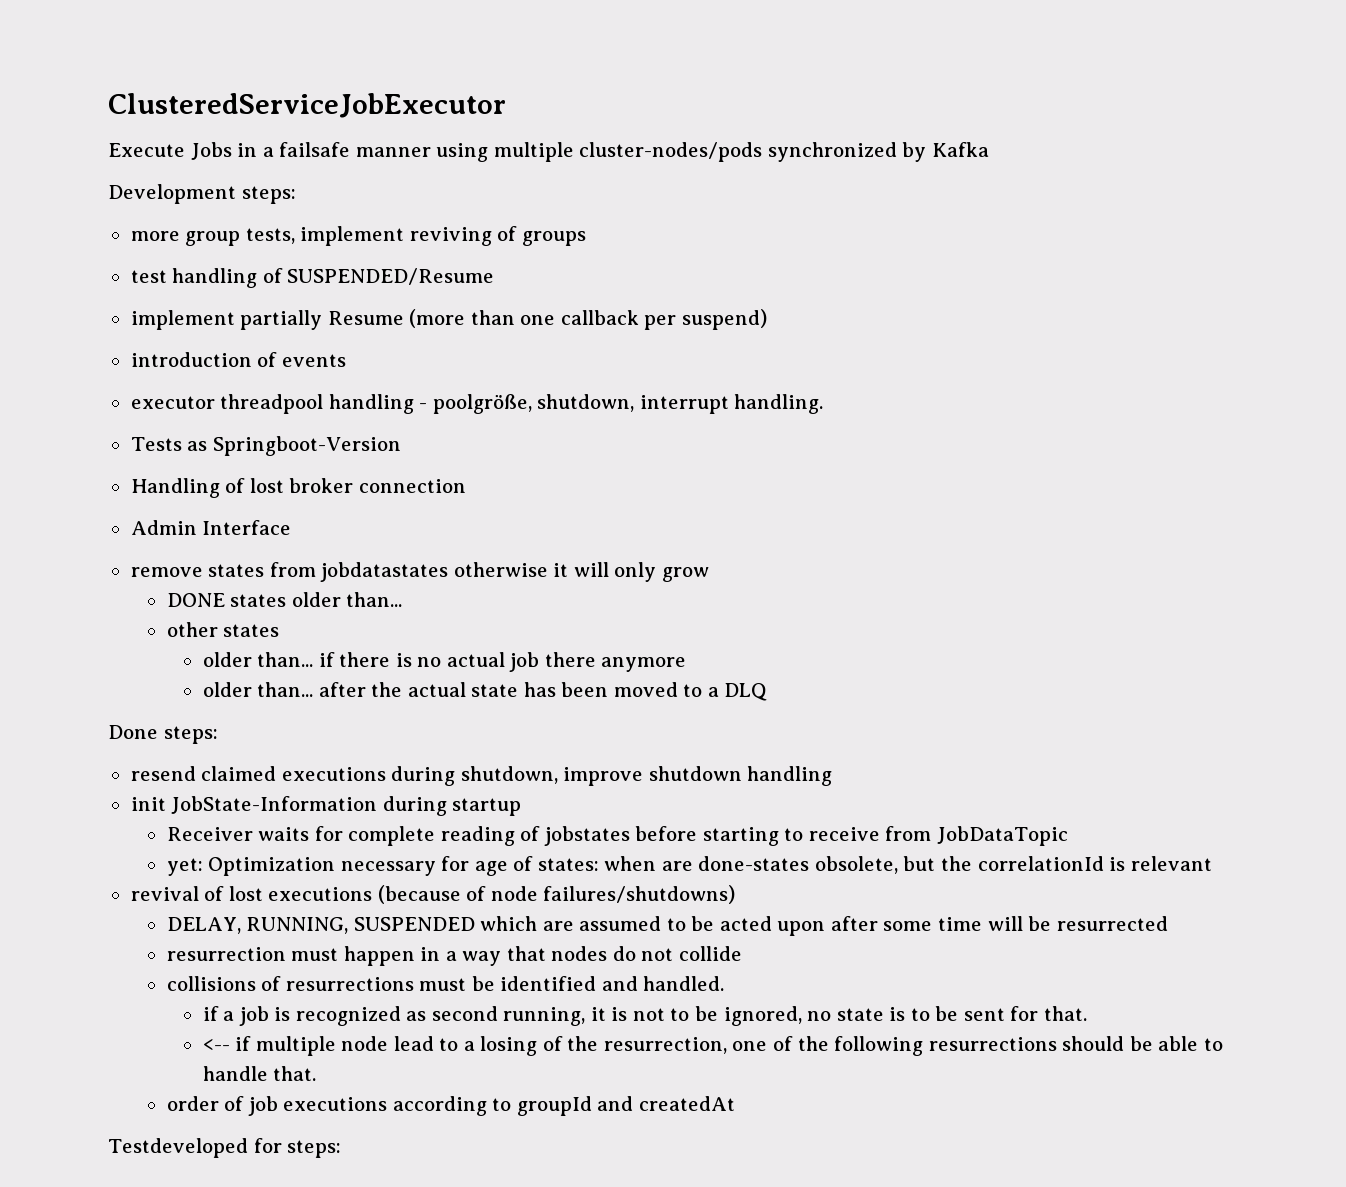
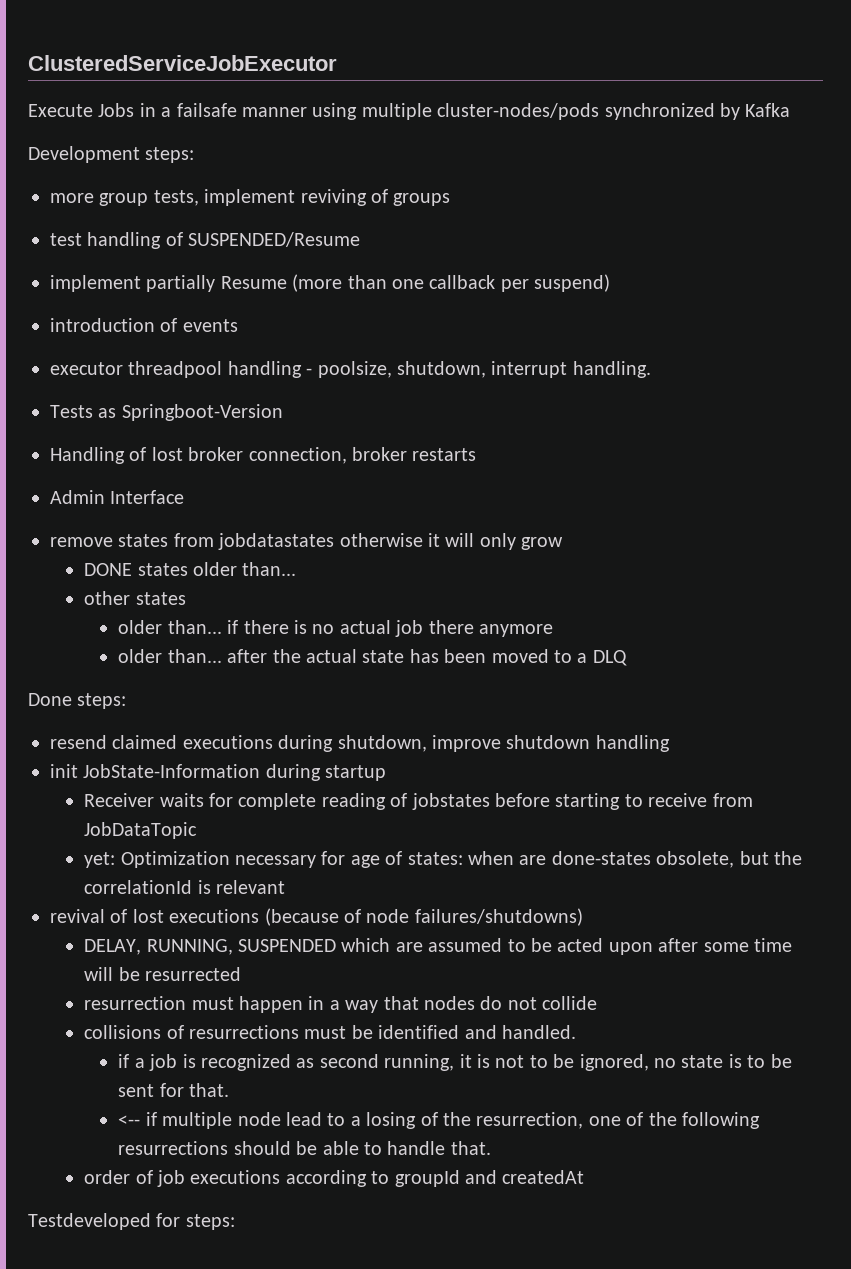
- executor threadpool handling - poolgröße, shutdown, interrupt handling.
+ executor threadpool handling - poolsize, shutdown, interrupt handling.
- Handling of lost broker connection
+ Handling of lost broker connection, broker restarts

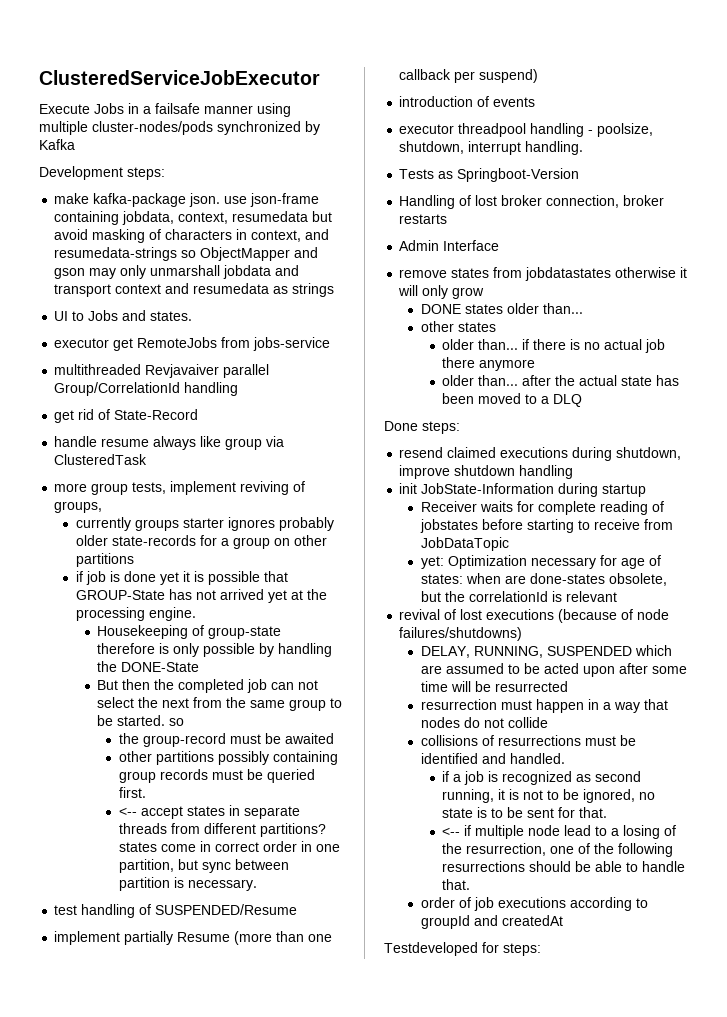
+ make kafka-package json. use json-frame containing jobdata, context, resumedata but avoid masking of characters in context, and resumedata-strings so ObjectMapper and gson may only unmarshall jobdata and transport context and resumedata as strings
+ UI to Jobs and states.
+ executor get RemoteJobs from jobs-service
+ multithreaded Revjavaiver parallel Group/CorrelationId handling
+ get rid of State-Record
+ handle resume always like group via ClusteredTask
- more group tests, implement reviving of groups
+ more group tests, implement reviving of groups,
+ currently groups starter ignores probably older state-records for a group on other partitions
+ if job is done yet it is possible that GROUP-State has not arrived yet at the processing engine.
+ Housekeeping of group-state therefore is only possible by handling the DONE-State
+ But then the completed job can not select the next from the same group to be started. so
+ the group-record must be awaited
+ other partitions possibly containing group records must be queried first.
+ <-- accept states in separate threads from different partitions? states come in correct order in one partition, but sync between partition is necessary.

